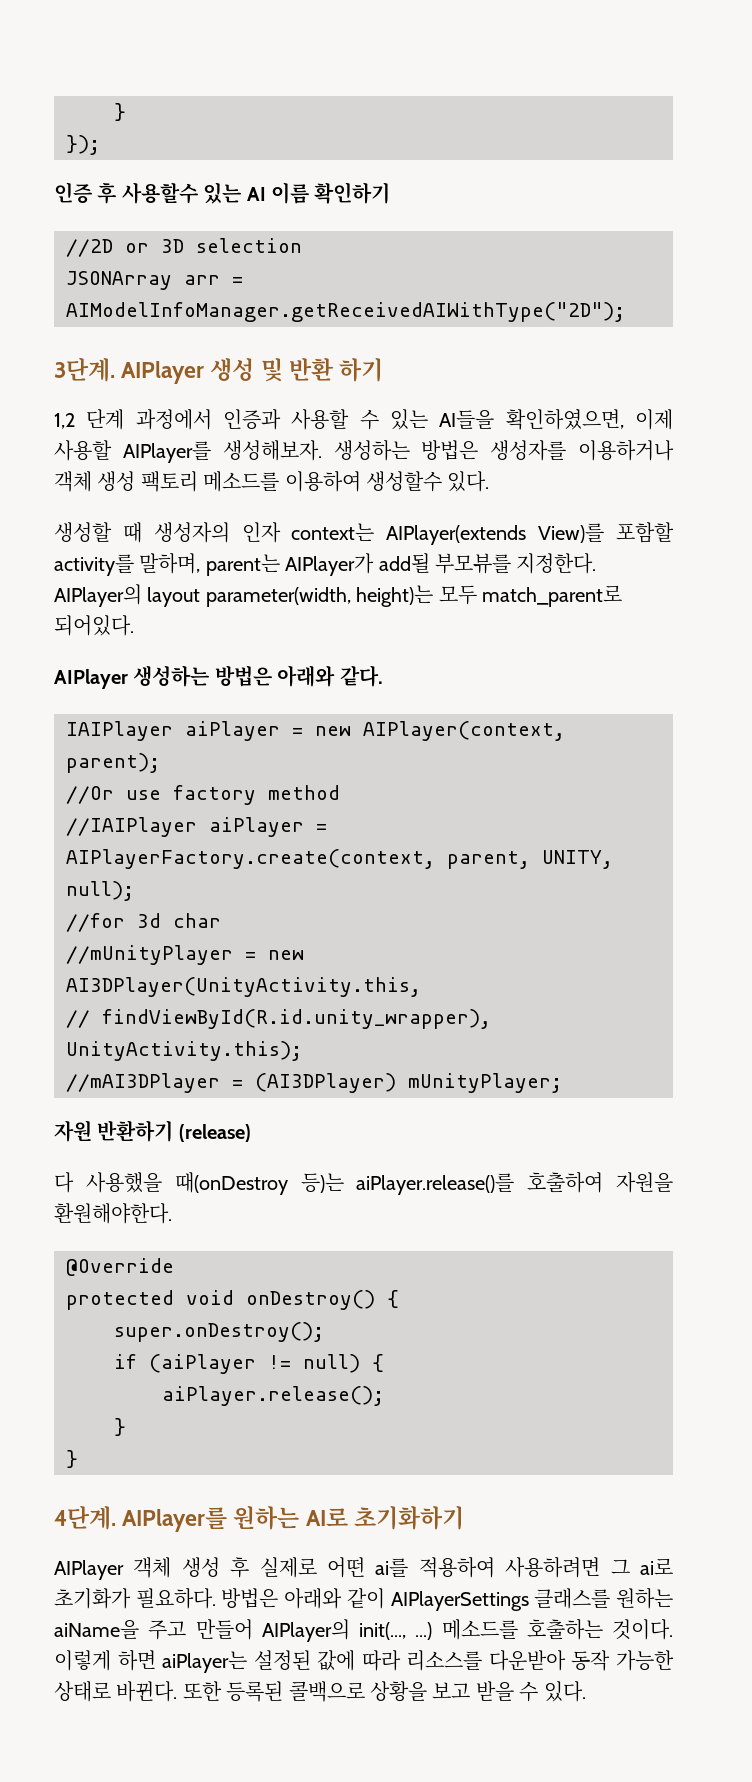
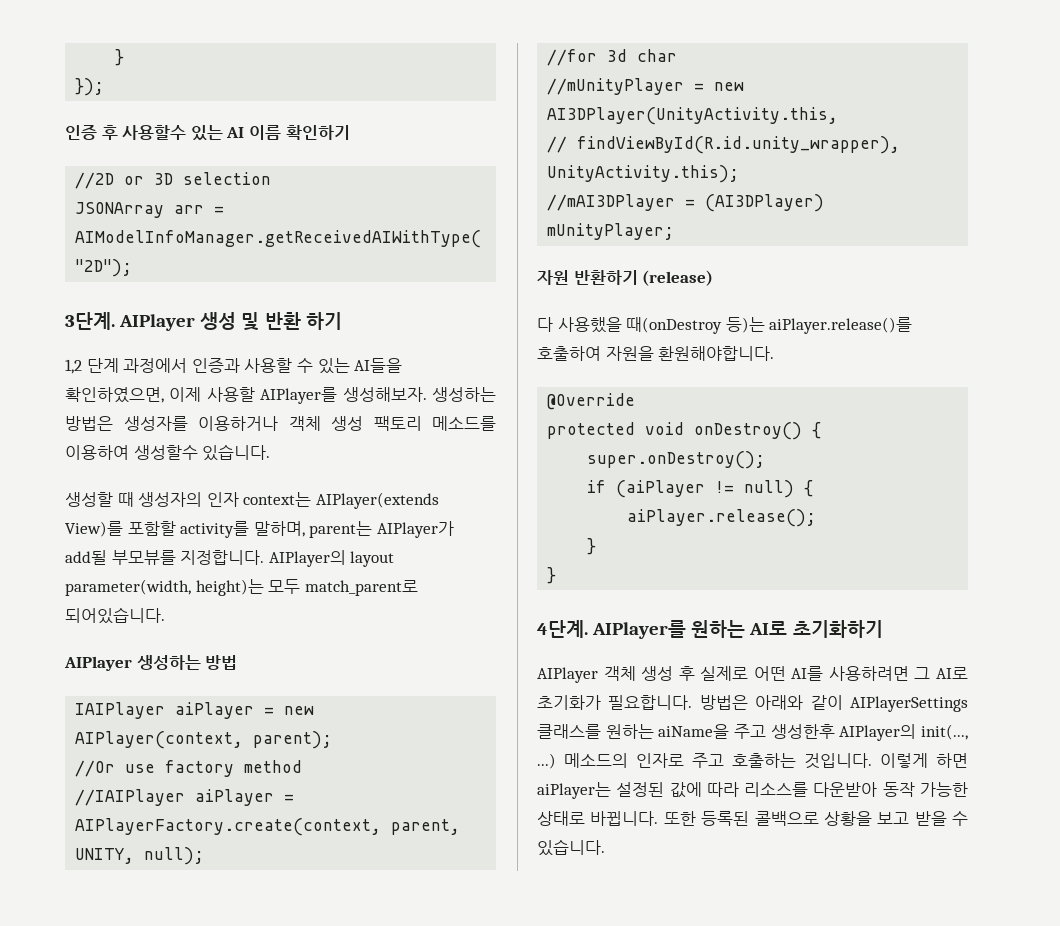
- 생성하는 방법은 생성자를 이용하거나 객체 생성 팩토리 메소드를 이용하여 생성할수 있다.
+ 생성하는 방법은 생성자를 이용하거나 객체 생성 팩토리 메소드를 이용하여 생성할수 있습니다.
- 생성할 때 생성자의 인자 context는 AIPlayer(extends View)를 포함할 activity를 말하며, parent는 AIPlayer가 add될 부모뷰를 지정한다.
+ 생성할 때 생성자의 인자 context는 AIPlayer(extends View)를 포함할 activity를 말하며, parent는 AIPlayer가 add될 부모뷰를 지정합니다.
- AIPlayer의 layout parameter(width, height)는 모두 match_parent로 되어있다.
+ AIPlayer의 layout parameter(width, height)는 모두 match_parent로 되어있습니다.
- AIPlayer 생성하는 방법은 아래와 같다.
+ AIPlayer 생성하는 방법
- 다 사용했을 때(onDestroy 등)는 aiPlayer.release()를 호출하여 자원을 환원해야한다.
+ 다 사용했을 때(onDestroy 등)는 aiPlayer.release()를 호출하여 자원을 환원해야합니다.
- AIPlayer 객체 생성 후 실제로 어떤 ai를 적용하여 사용하려면 그 ai로 초기화가 필요하다.
+ AIPlayer 객체 생성 후 실제로 어떤 AI를 사용하려면 그 AI로 초기화가 필요합니다.
- 방법은 아래와 같이 AIPlayerSettings 클래스를 원하는 aiName을 주고 만들어 AIPlayer의 init(..., ...)
+ 방법은 아래와 같이 AIPlayerSettings 클래스를 원하는 aiName을 주고 생성한후 AIPlayer의 init(..., ...)
- 메소드를 호출하는 것이다.
+ 메소드의 인자로 주고 호출하는 것입니다.
- 이렇게 하면 aiPlayer는 설정된 값에 따라 리소스를 다운받아 동작 가능한 상태로 바뀐다.
+ 이렇게 하면 aiPlayer는 설정된 값에 따라 리소스를 다운받아 동작 가능한 상태로 바뀝니다.
- 또한 등록된 콜백으로 상황을 보고 받을 수 있다.
+ 또한 등록된 콜백으로 상황을 보고 받을 수 있습니다.

